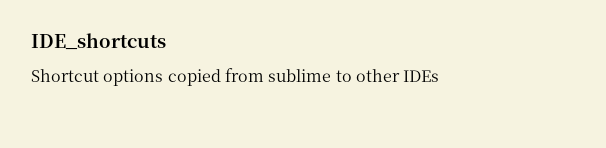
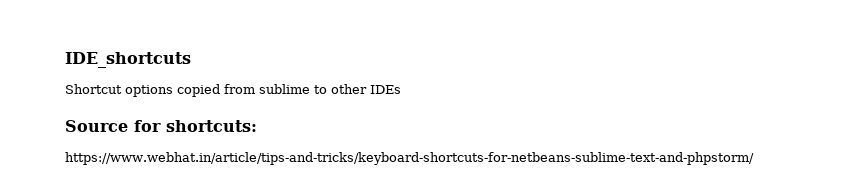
+ Source for shortcuts:
+ https://www.webhat.in/article/tips-and-tricks/keyboard-shortcuts-for-netbeans-sublime-text-and-phpstorm/

